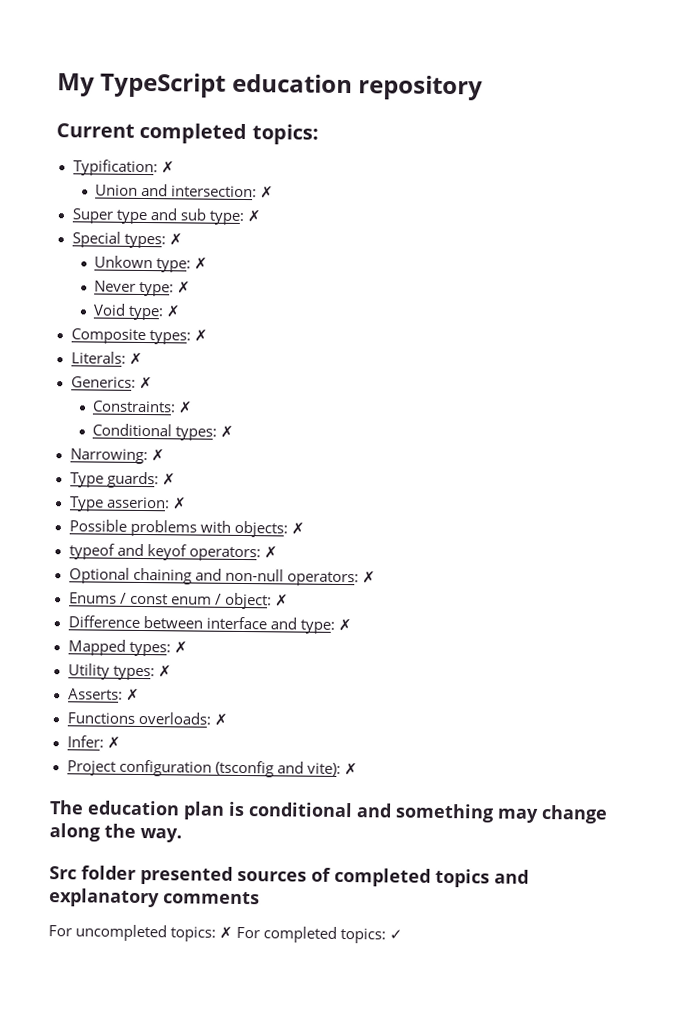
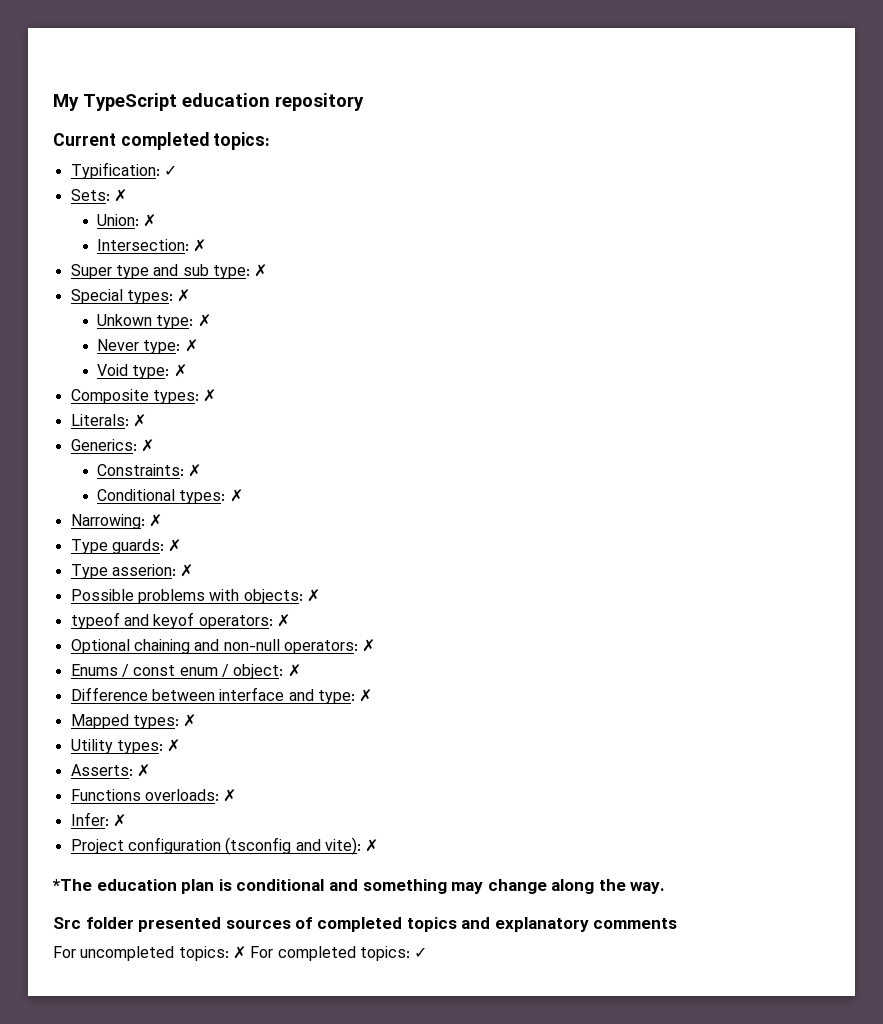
- Typification: ✗
- Union and intersection: ✗
+ Typification: ✓
+ Sets: ✗
+ Union: ✗
+ Intersection: ✗
- The education plan is conditional and something may change along the way.
+ *The education plan is conditional and something may change along the way.

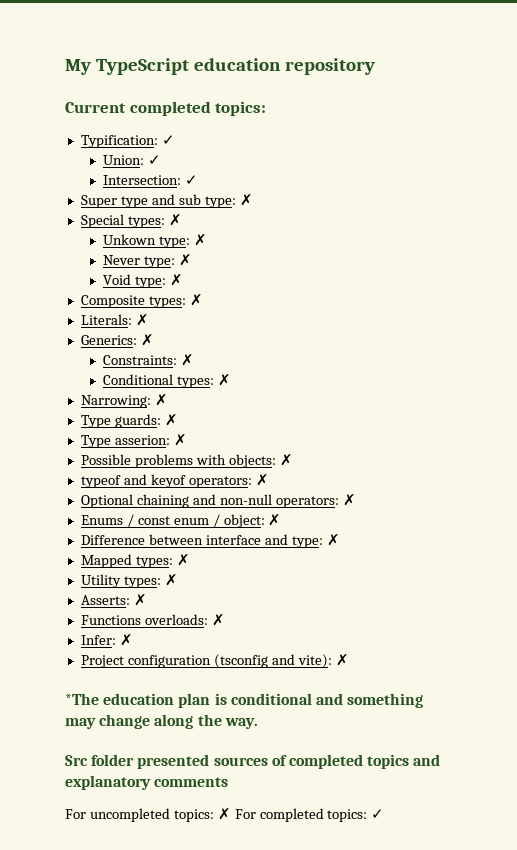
- Sets: ✗
- Union: ✗
+ Union: ✓
- Intersection: ✗
+ Intersection: ✓

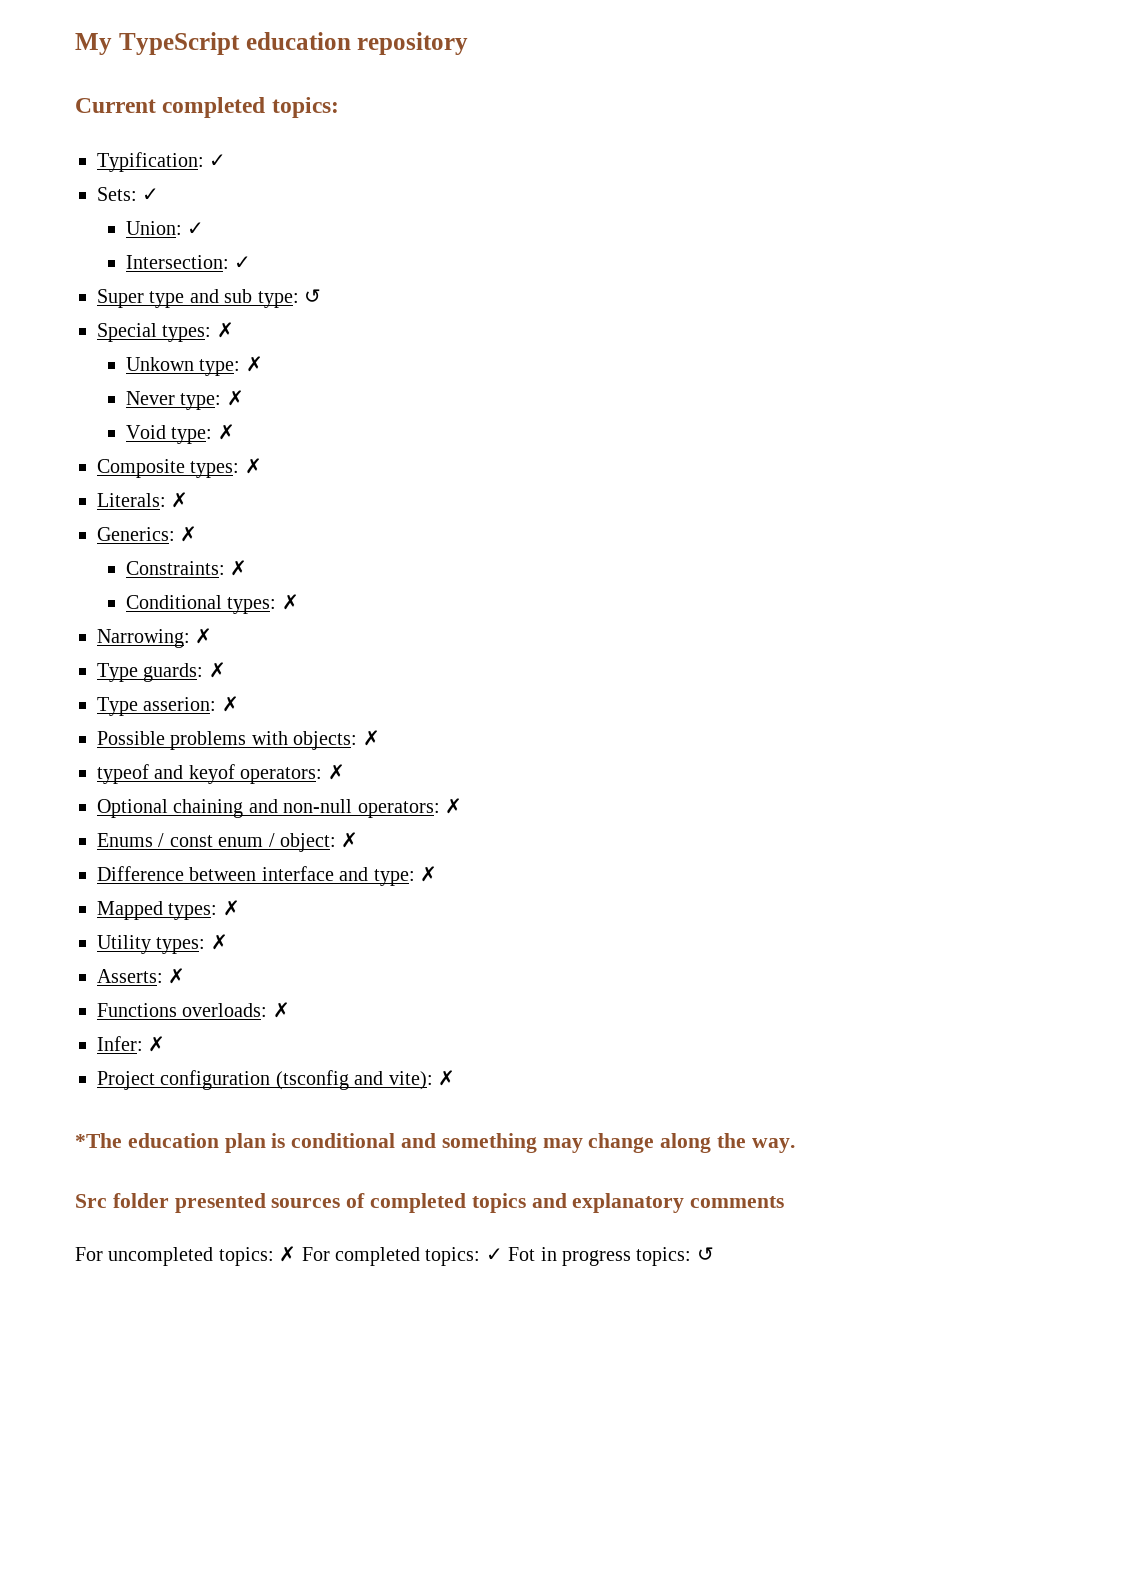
+ Sets: ✓
- Super type and sub type: ✗
+ Super type and sub type: ↺
- For uncompleted topics: ✗ For completed topics: ✓
+ For uncompleted topics: ✗ For completed topics: ✓ Fot in progress topics: ↺

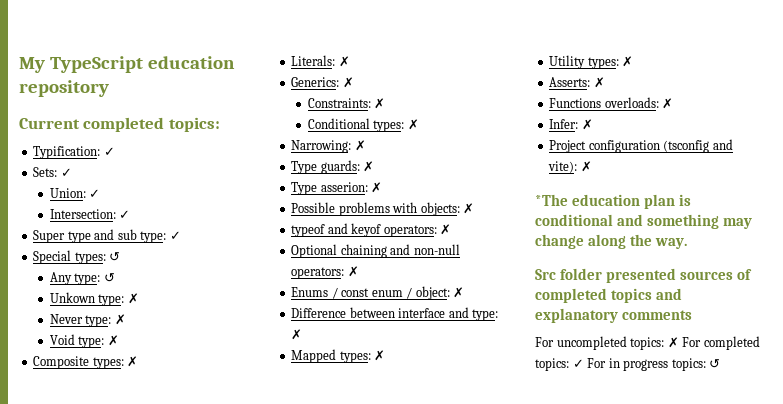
- Super type and sub type: ↺
+ Super type and sub type: ✓
- Special types: ✗
+ Special types: ↺
+ Any type: ↺
- For uncompleted topics: ✗ For completed topics: ✓ Fot in progress topics: ↺
+ For uncompleted topics: ✗ For completed topics: ✓ For in progress topics: ↺

